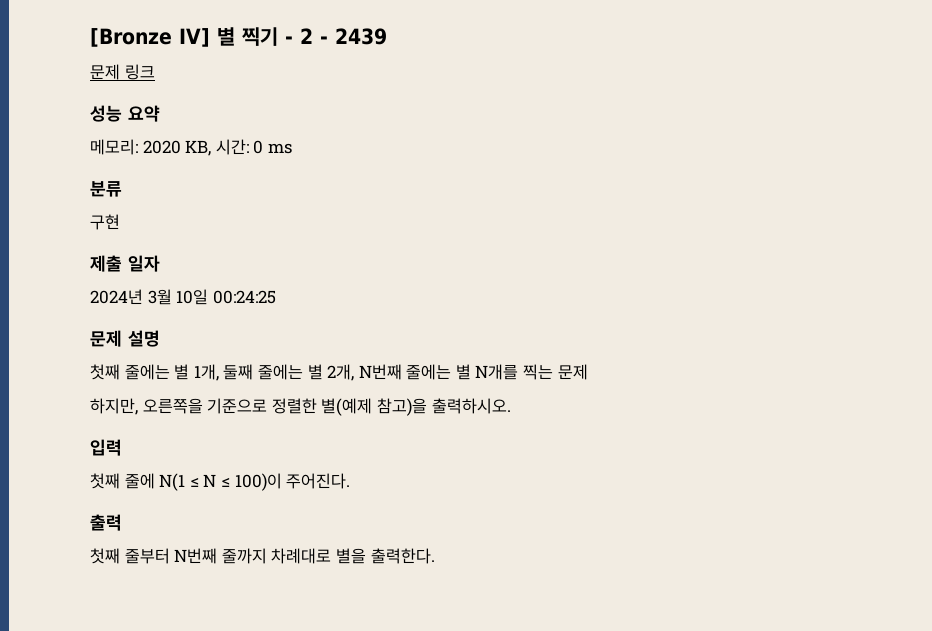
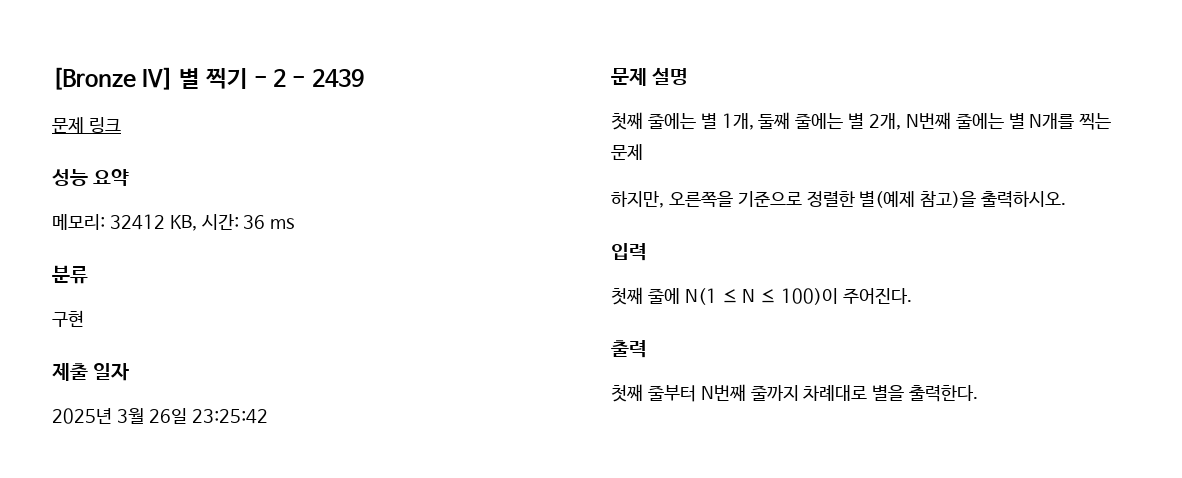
- 메모리: 2020 KB, 시간: 0 ms
+ 메모리: 32412 KB, 시간: 36 ms
- 2024년 3월 10일 00:24:25
+ 2025년 3월 26일 23:25:42

